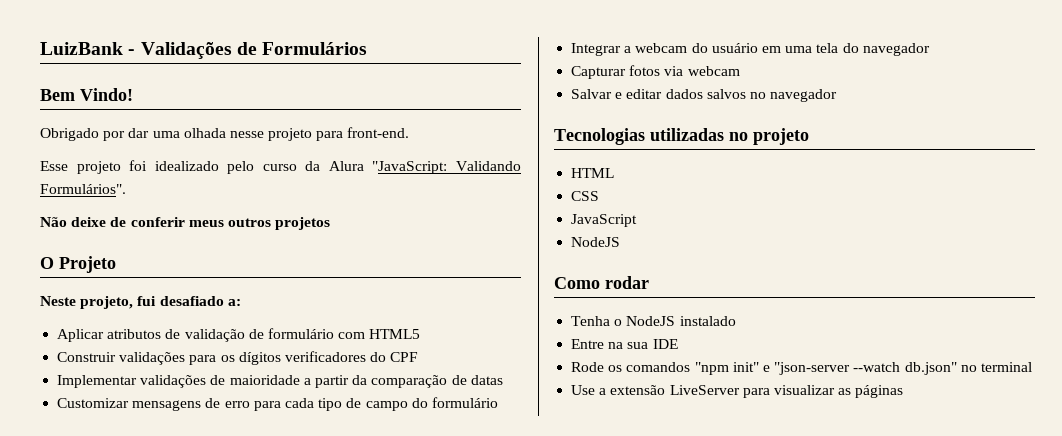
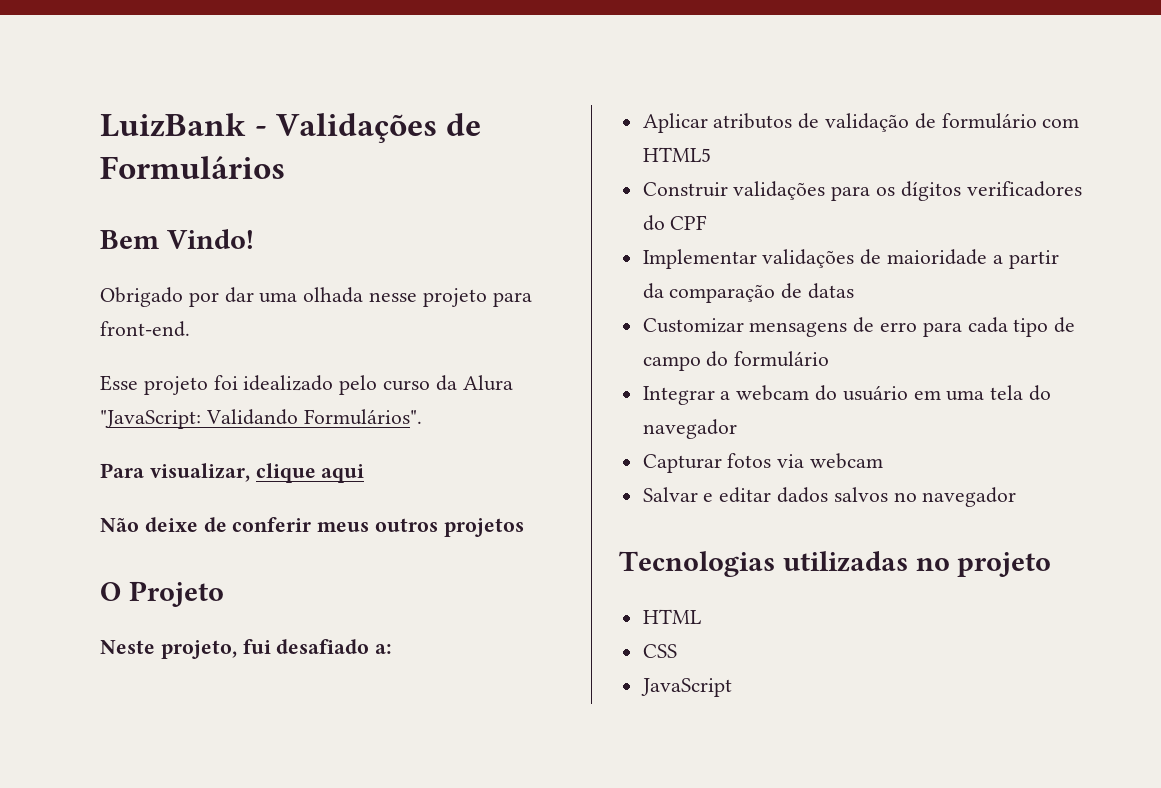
+ Para visualizar, clique aqui
  JavaScript
- NodeJS
- Como rodar
- Tenha o NodeJS instalado
- Entre na sua IDE
- Rode os comandos "npm init" e "json-server --watch db.json" no terminal
- Use a extensão LiveServer para visualizar as páginas

